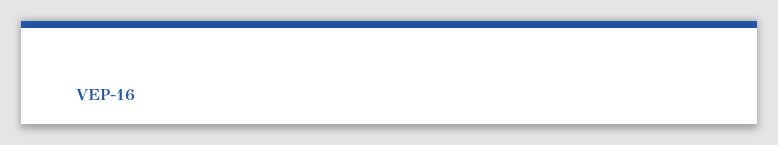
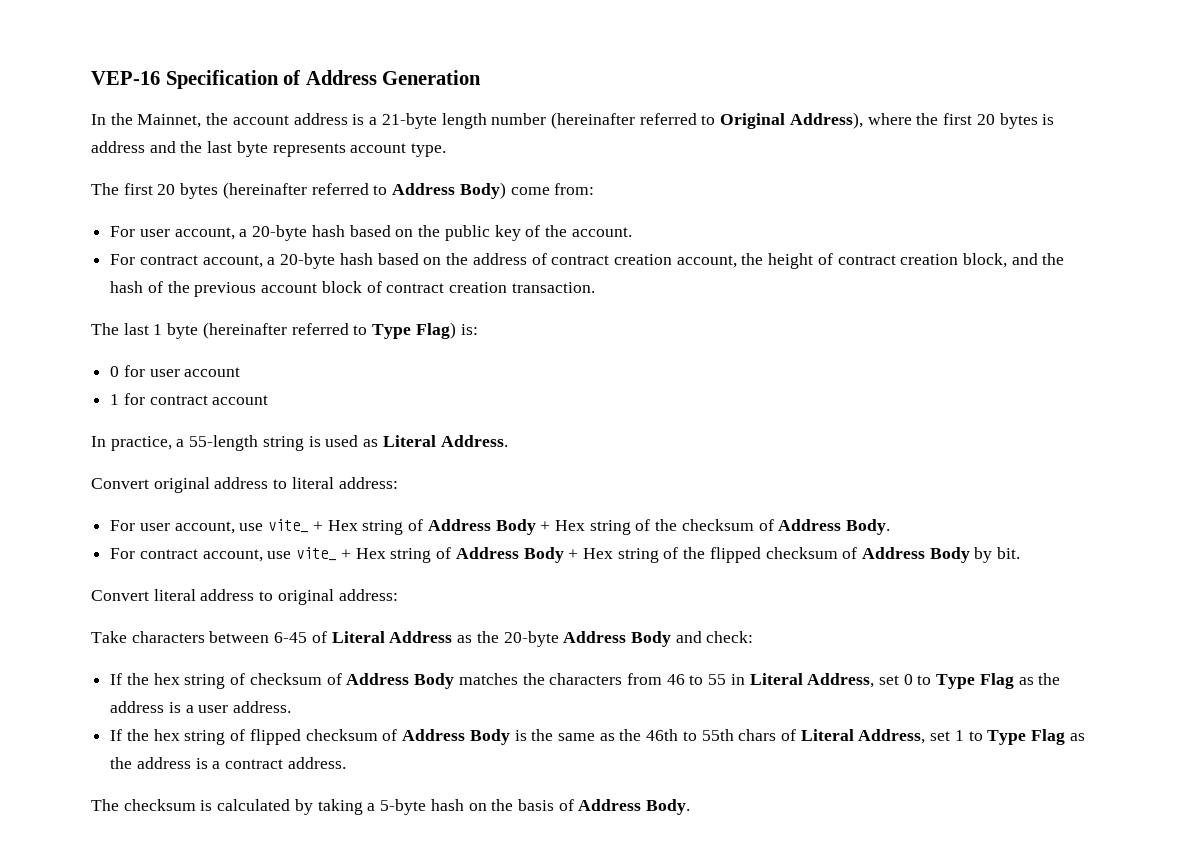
- VEP-16
+ VEP-16 Specification of Address Generation
+ In the Mainnet, the account address is a 21-byte length number (hereinafter referred to Original Address), where the first 20 bytes is address and the last byte represents account type.
+ The first 20 bytes (hereinafter referred to Address Body) come from:
+ For user account, a 20-byte hash based on the public key of the account.
+ For contract account, a 20-byte hash based on the address of contract creation account, the height of contract creation block, and the hash of the previous account block of contract creation transaction.
+ The last 1 byte (hereinafter referred to Type Flag) is:
+ 0 for user account
+ 1 for contract account
+ In practice, a 55-length string is used as Literal Address.
+ Convert original address to literal address:
+ For user account, use vite_ + Hex string of Address Body + Hex string of the checksum of Address Body.
+ For contract account, use vite_ + Hex string of Address Body + Hex string of the flipped checksum of Address Body by bit.
+ Convert literal address to original address:
+ Take characters between 6-45 of Literal Address as the 20-byte Address Body and check:
+ If the hex string of checksum of Address Body matches the characters from 46 to 55 in Literal Address, set 0 to Type Flag as the address is a user address.
+ If the hex string of flipped checksum of Address Body is the same as the 46th to 55th chars of Literal Address, set 1 to Type Flag as the address is a contract address.
+ The checksum is calculated by taking a 5-byte hash on the basis of Address Body.

